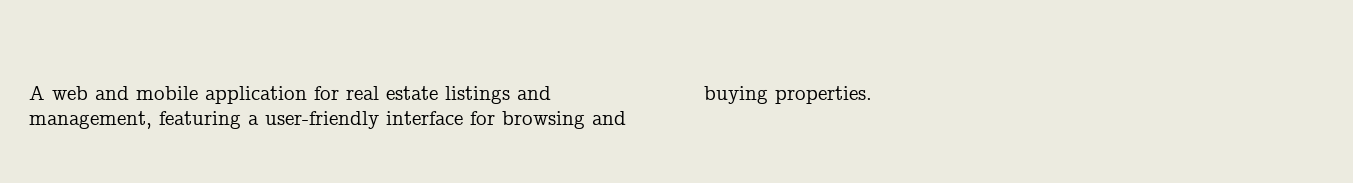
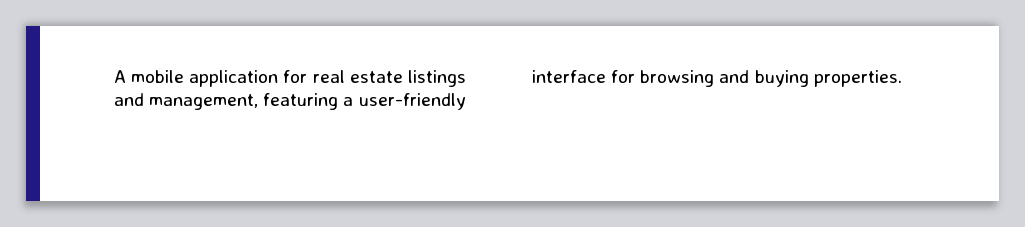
- A web and mobile application for real estate listings and management, featuring a user-friendly interface for browsing and buying properties.
+ A mobile application for real estate listings and management, featuring a user-friendly interface for browsing and buying properties.

